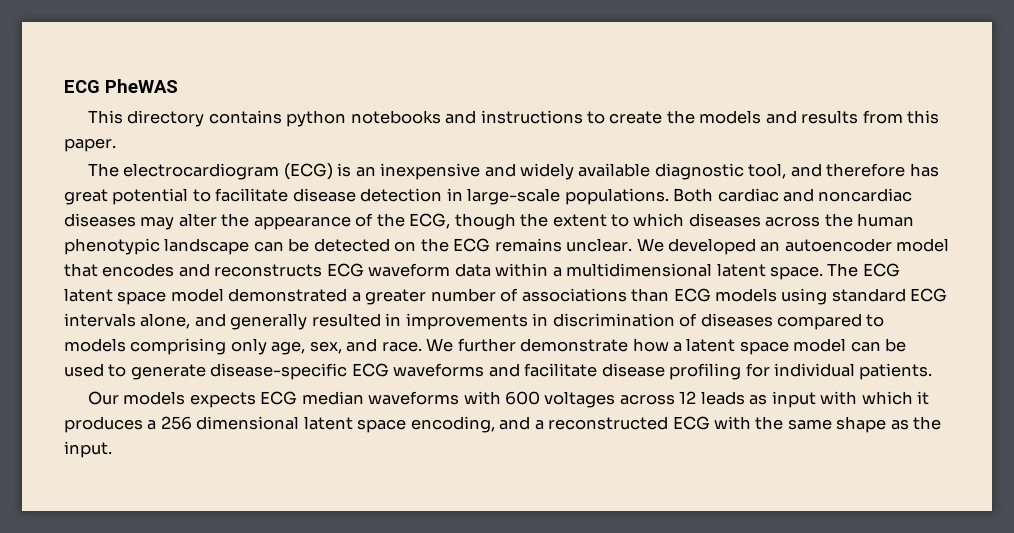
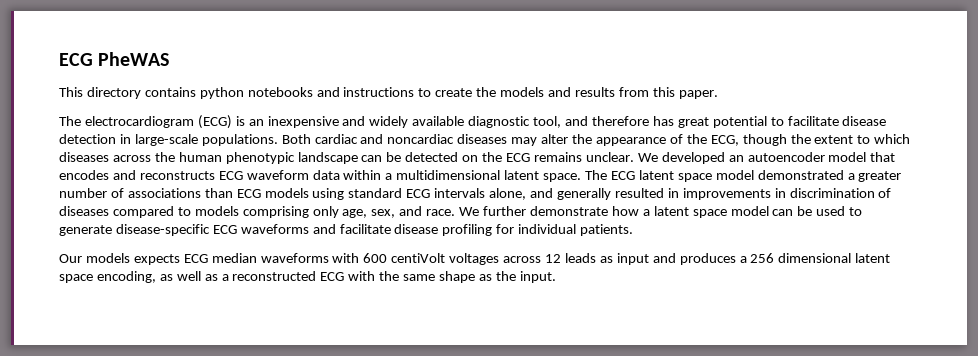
- Our models expects ECG median waveforms with 600 voltages across 12 leads as input with which it produces a 256 dimensional latent space encoding, and a reconstructed ECG with the same shape as the input.
+ Our models expects ECG median waveforms with 600 centiVolt voltages across 12 leads as input and produces a 256 dimensional latent space encoding, as well as a reconstructed ECG with the same shape as the input.

